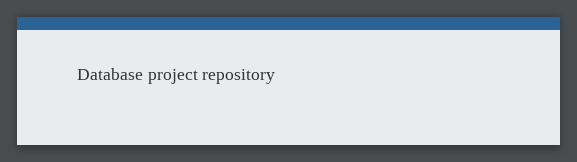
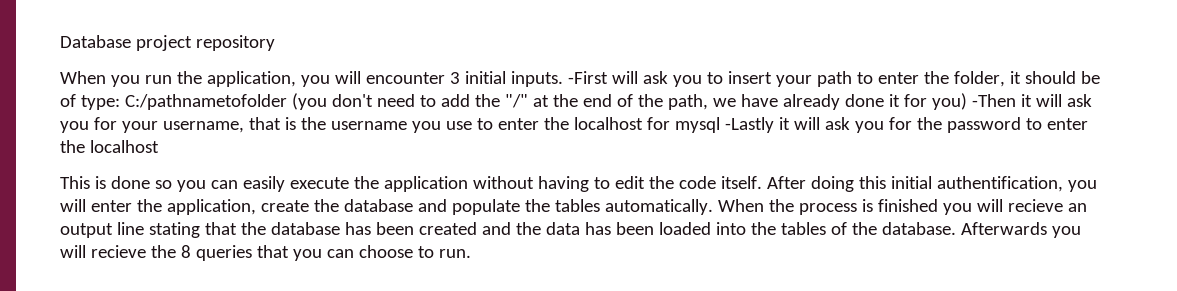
+ When you run the application, you will encounter 3 initial inputs. -First will ask you to insert your path to enter the folder, it should be of type: C:/pathnametofolder (you don't need to add the "/" at the end of the path, we have already done it for you) -Then it will ask you for your username, that is the username you use to enter the localhost for mysql -Lastly it will ask you for the password to enter the localhost
+ This is done so you can easily execute the application without having to edit the code itself. After doing this initial authentification, you will enter the application, create the database and populate the tables automatically. When the process is finished you will recieve an output line stating that the database has been created and the data has been loaded into the tables of the database. Afterwards you will recieve the 8 queries that you can choose to run.

